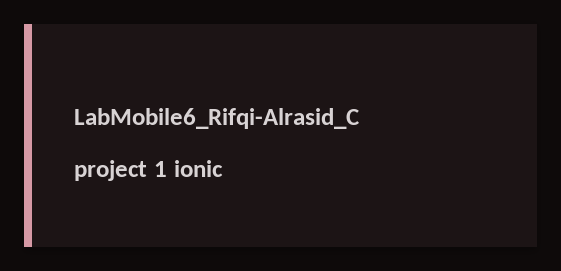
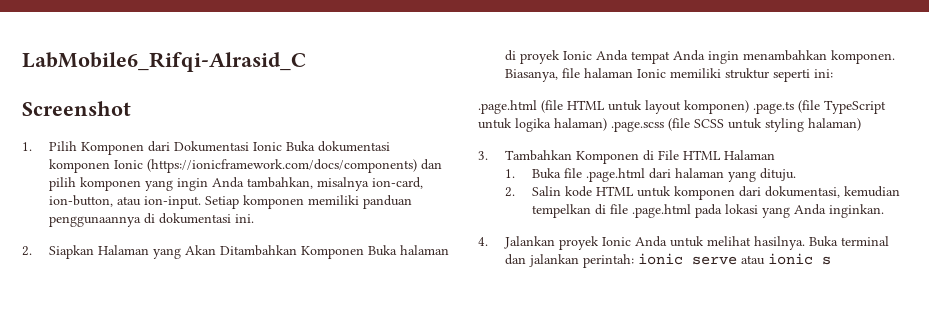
- project 1 ionic
+ Screenshot
+ 1. Pilih Komponen dari Dokumentasi Ionic Buka dokumentasi komponen Ionic (https://ionicframework.com/docs/components) dan pilih komponen yang ingin Anda tambahkan, misalnya ion-card, ion-button, atau ion-input. Setiap komponen memiliki panduan penggunaannya di dokumentasi ini.
+ 2. Siapkan Halaman yang Akan Ditambahkan Komponen Buka halaman di proyek Ionic Anda tempat Anda ingin menambahkan komponen. Biasanya, file halaman Ionic memiliki struktur seperti ini:
+ .page.html (file HTML untuk layout komponen) .page.ts (file TypeScript untuk logika halaman) .page.scss (file SCSS untuk styling halaman)
+ 3. Tambahkan Komponen di File HTML Halaman
+ 1. Buka file .page.html dari halaman yang dituju.
+ 2. Salin kode HTML untuk komponen dari dokumentasi, kemudian tempelkan di file .page.html pada lokasi yang Anda inginkan.
+ 4. Jalankan proyek Ionic Anda untuk melihat hasilnya. Buka terminal dan jalankan perintah: ionic serve atau ionic s

